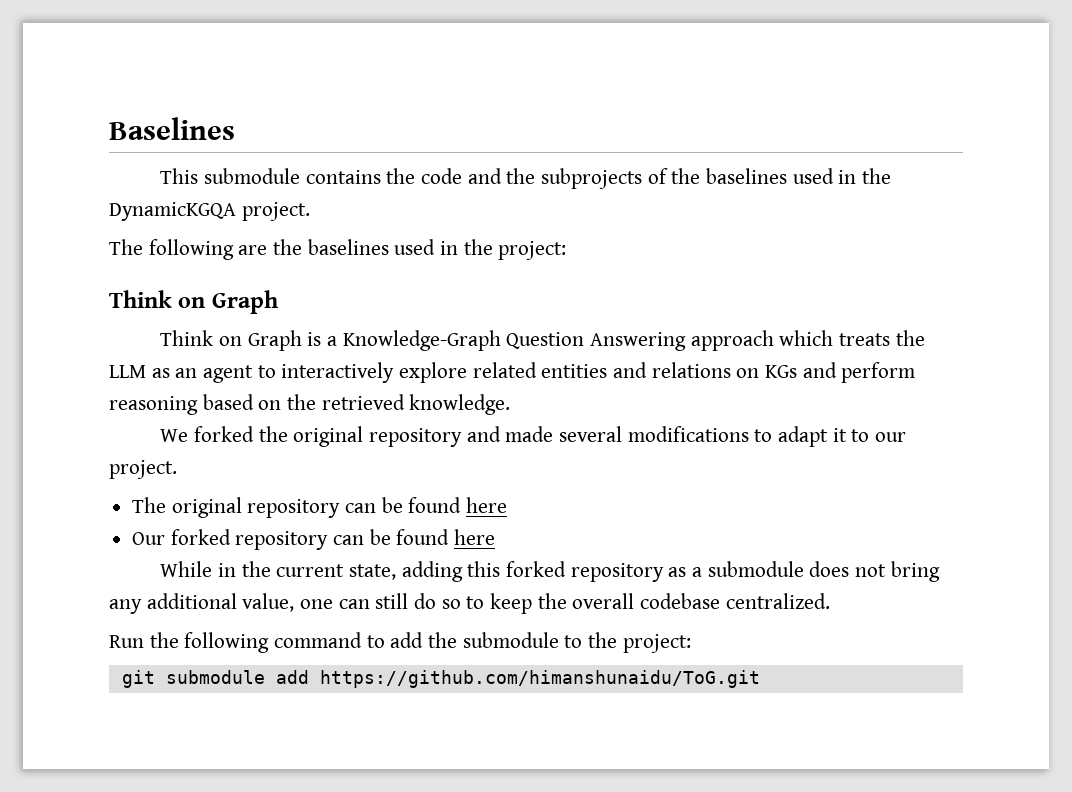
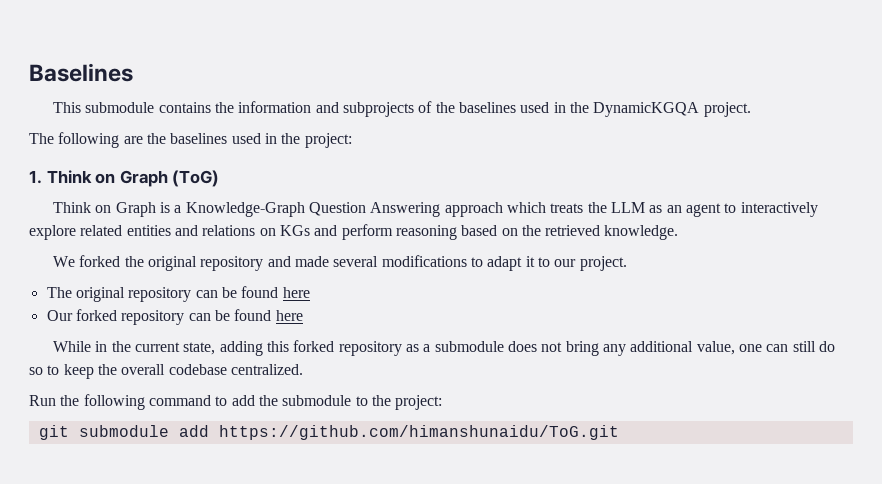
- This submodule contains the code and the subprojects of the baselines used in the DynamicKGQA project.
+ This submodule contains the information and subprojects of the baselines used in the DynamicKGQA project.
  The following are the baselines used in the project:
- Think on Graph
+ 1. Think on Graph (ToG)

